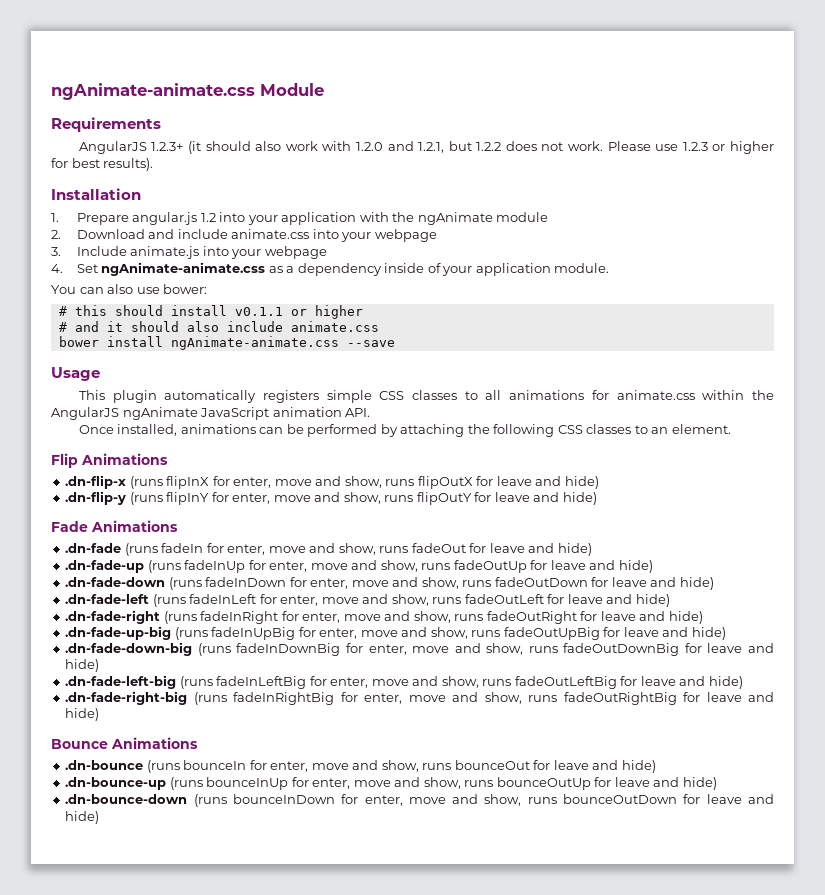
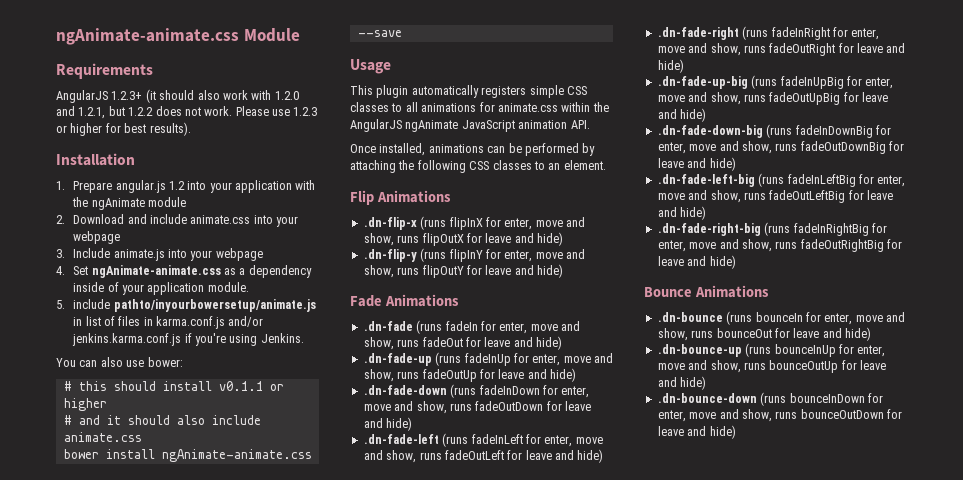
+ 5. include pathto/inyourbowersetup/animate.js in list of files in karma.conf.js and/or jenkins.karma.conf.js if you're using Jenkins.

